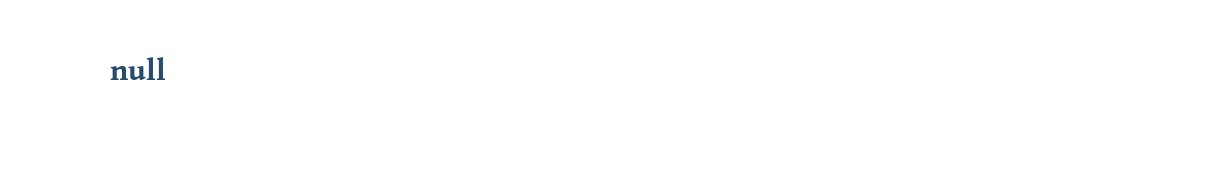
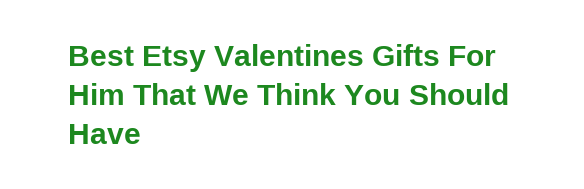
- null
+ Best Etsy Valentines Gifts For Him That We Think You Should Have

